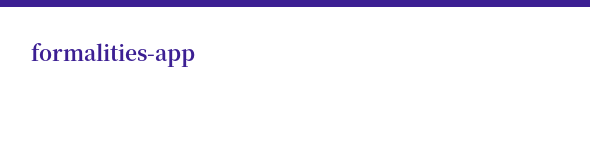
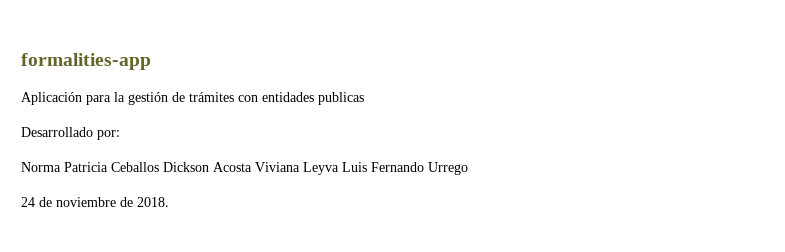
+ Aplicación para la gestión de trámites con entidades publicas
+ Desarrollado por:
+ Norma Patricia Ceballos Dickson Acosta Viviana Leyva Luis Fernando Urrego
+ 24 de noviembre de 2018.

